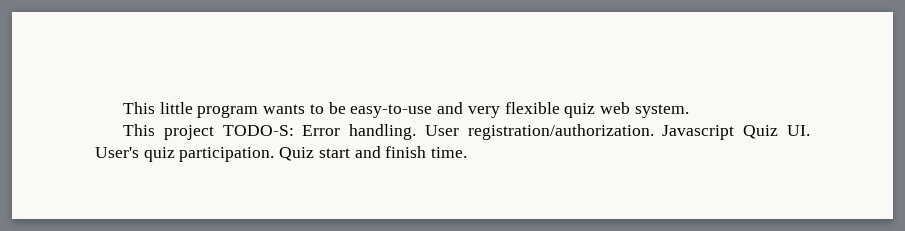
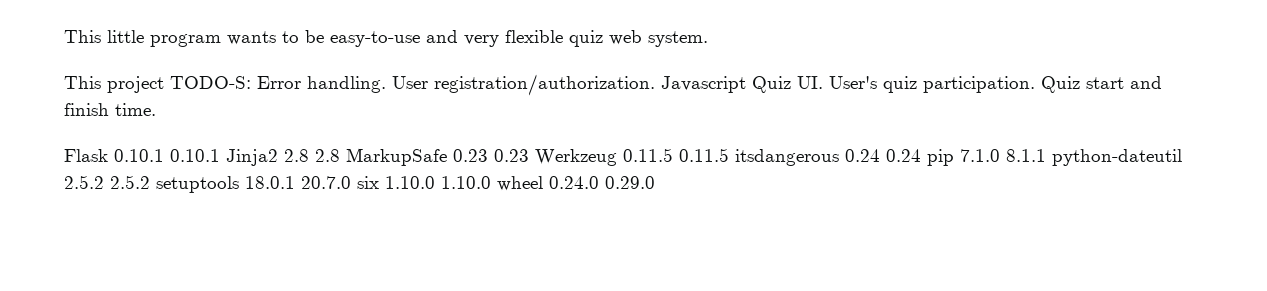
+ Flask 0.10.1 0.10.1 Jinja2 2.8 2.8 MarkupSafe 0.23 0.23 Werkzeug 0.11.5 0.11.5 itsdangerous 0.24 0.24 pip 7.1.0 8.1.1 python-dateutil 2.5.2 2.5.2 setuptools 18.0.1 20.7.0 six 1.10.0 1.10.0 wheel 0.24.0 0.29.0

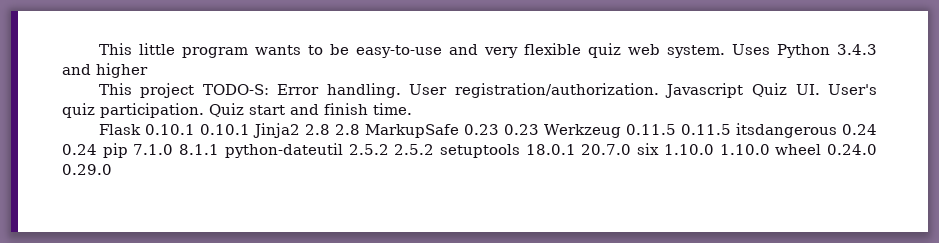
+ Uses Python 3.4.3 and higher

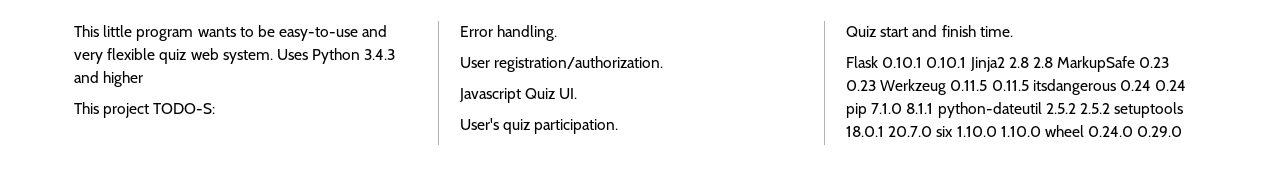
- This project TODO-S: Error handling. User registration/authorization. Javascript Quiz UI. User's quiz participation. Quiz start and finish time.
+ This project TODO-S:
+ Error handling.
+ User registration/authorization.
+ Javascript Quiz UI.
+ User's quiz participation.
+ Quiz start and finish time.

